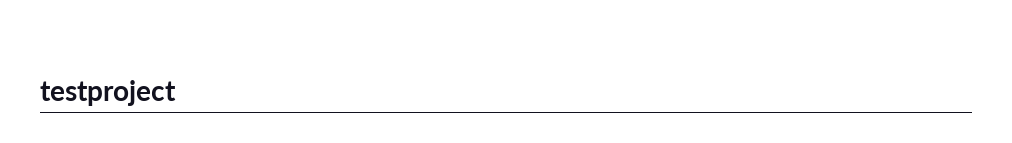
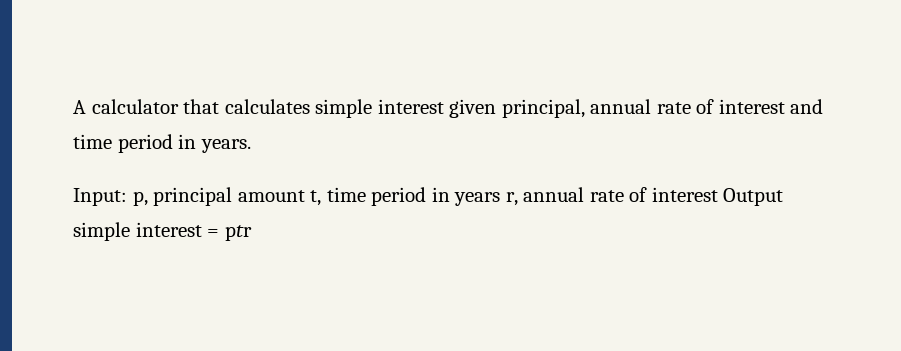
- testproject
+ A calculator that calculates simple interest given principal, annual rate of interest and time period in years.
+ Input: p, principal amount t, time period in years r, annual rate of interest Output simple interest = ptr

